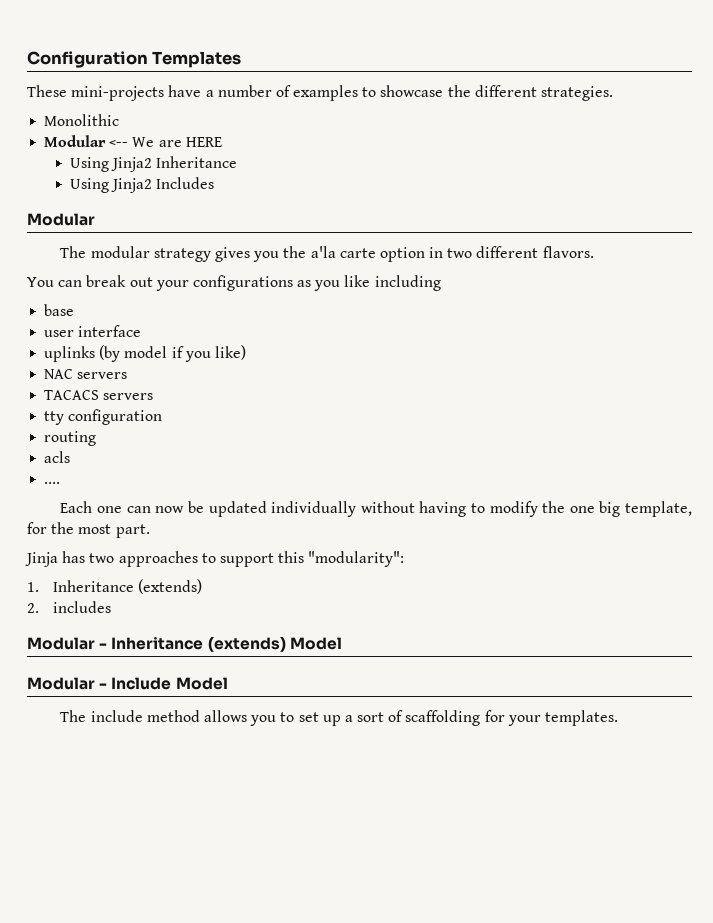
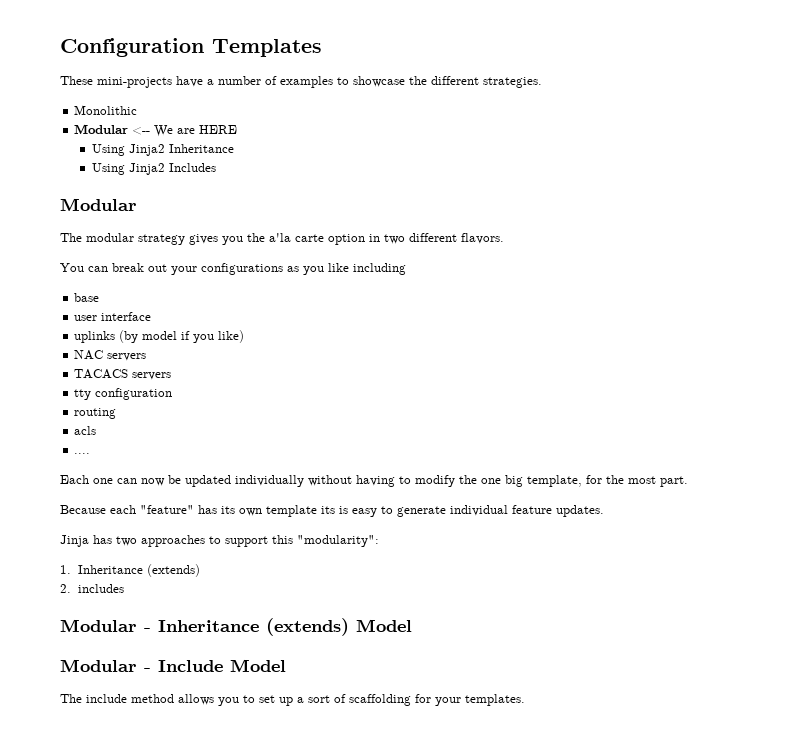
+ Because each "feature" has its own template its is easy to generate individual feature updates.

